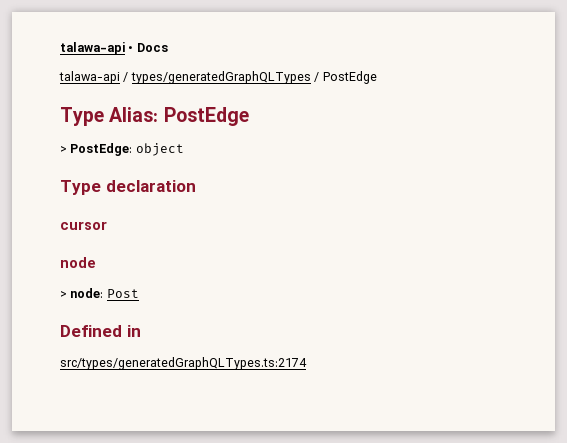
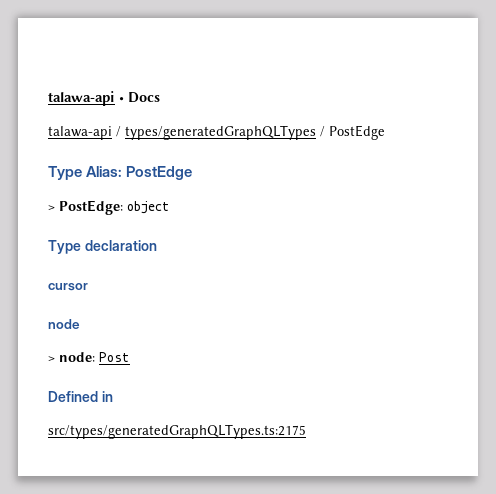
- src/types/generatedGraphQLTypes.ts:2174
+ src/types/generatedGraphQLTypes.ts:2175

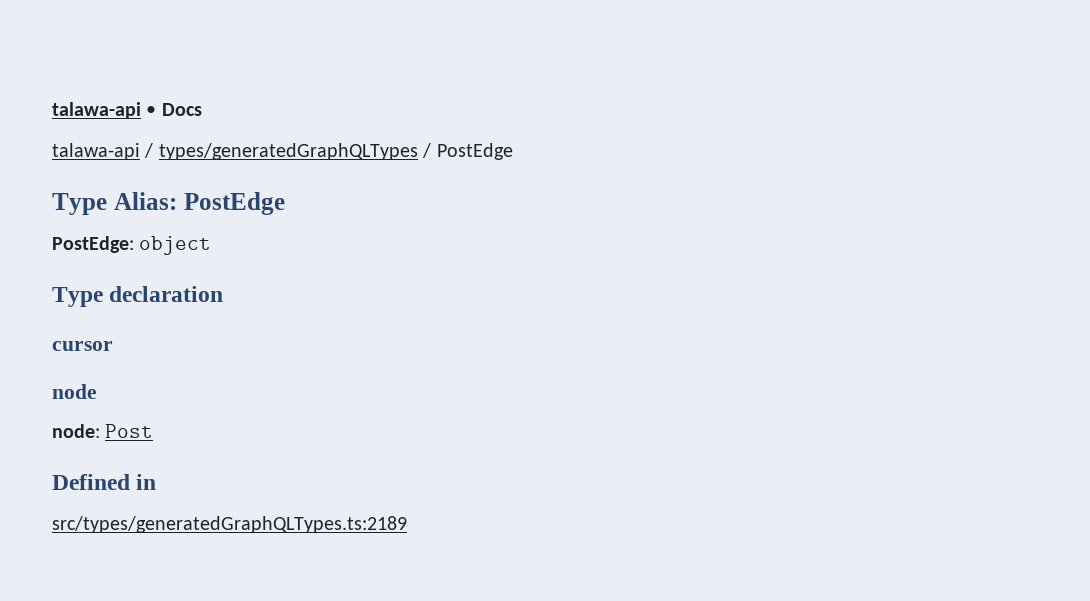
- > PostEdge: object
+ PostEdge: object
- > node: Post
+ node: Post
- src/types/generatedGraphQLTypes.ts:2175
+ src/types/generatedGraphQLTypes.ts:2189

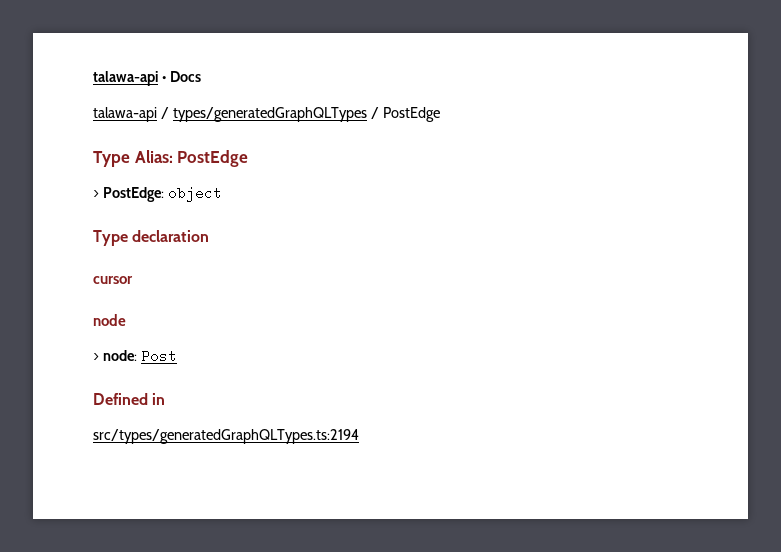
- PostEdge: object
+ > PostEdge: object
- node: Post
+ > node: Post
- src/types/generatedGraphQLTypes.ts:2189
+ src/types/generatedGraphQLTypes.ts:2194

